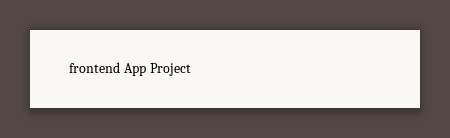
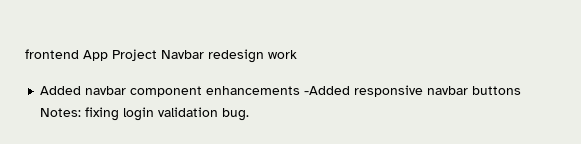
- frontend App Project
+ frontend App Project Navbar redesign work
+ Added navbar component enhancements -Added responsive navbar buttons Notes: fixing login validation bug.

